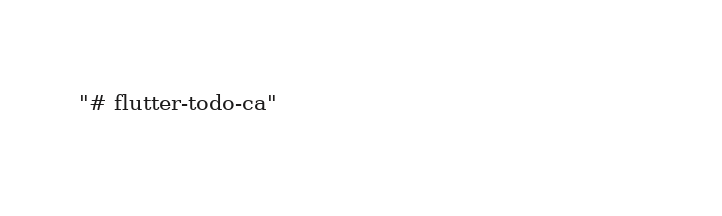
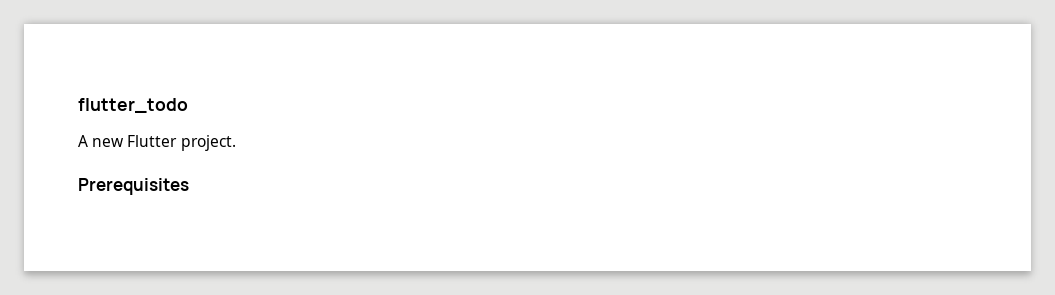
- "# flutter-todo-ca"
+ flutter_todo
+ A new Flutter project.
+ Prerequisites

